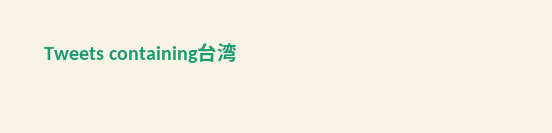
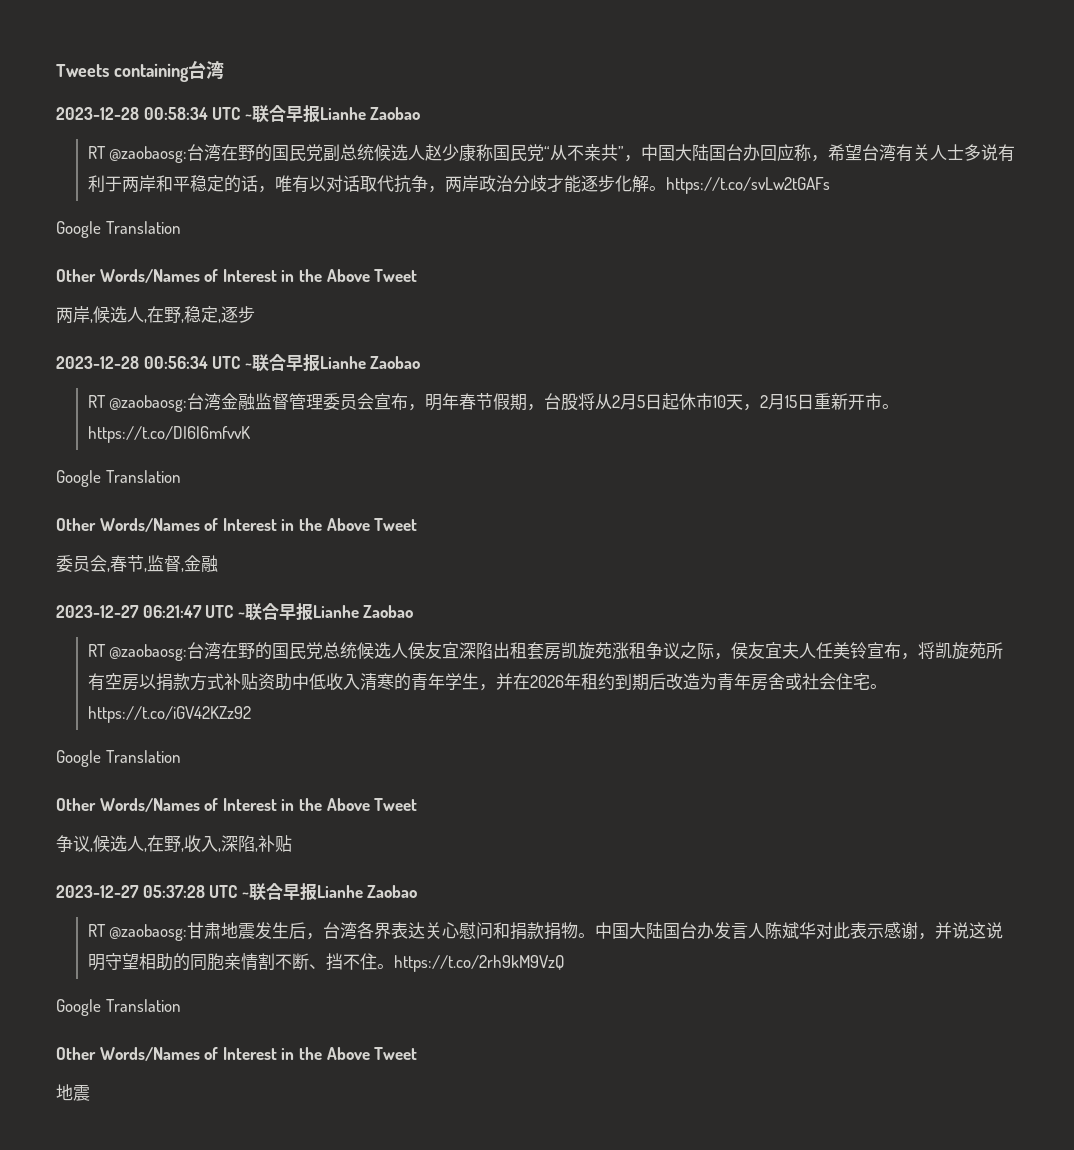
+ 2023-12-28 00:58:34 UTC ~联合早报Lianhe Zaobao
+ RT @zaobaosg:台湾在野的国民党副总统候选人赵少康称国民党“从不亲共”，中国大陆国台办回应称，希望台湾有关人士多说有利于两岸和平稳定的话，唯有以对话取代抗争，两岸政治分歧才能逐步化解。https://t.co/svLw2tGAFs
+ Google Translation
+ Other Words/Names of Interest in the Above Tweet
+ 两岸,候选人,在野,稳定,逐步
+ 2023-12-28 00:56:34 UTC ~联合早报Lianhe Zaobao
+ RT @zaobaosg:台湾金融监督管理委员会宣布，明年春节假期，台股将从2月5日起休市10天，2月15日重新开市。https://t.co/DI6l6mfvvK
+ Google Translation
+ Other Words/Names of Interest in the Above Tweet
+ 委员会,春节,监督,金融
+ 2023-12-27 06:21:47 UTC ~联合早报Lianhe Zaobao
+ RT @zaobaosg:台湾在野的国民党总统候选人侯友宜深陷出租套房凯旋苑涨租争议之际，侯友宜夫人任美铃宣布，将凯旋苑所有空房以捐款方式补贴资助中低收入清寒的青年学生，并在2026年租约到期后改造为青年房舍或社会住宅。https://t.co/iGV42KZz92
+ Google Translation
+ Other Words/Names of Interest in the Above Tweet
+ 争议,候选人,在野,收入,深陷,补贴
+ 2023-12-27 05:37:28 UTC ~联合早报Lianhe Zaobao
+ RT @zaobaosg:甘肃地震发生后，台湾各界表达关心慰问和捐款捐物。中国大陆国台办发言人陈斌华对此表示感谢，并说这说明守望相助的同胞亲情割不断、挡不住。https://t.co/2rh9kM9VzQ
+ Google Translation
+ Other Words/Names of Interest in the Above Tweet
+ 地震

